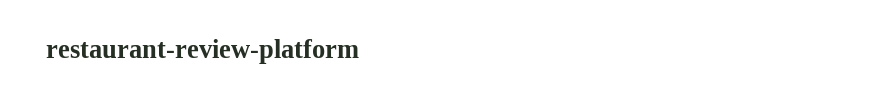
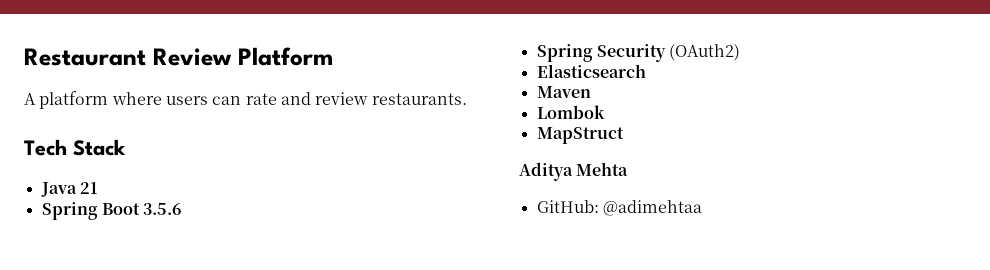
- restaurant-review-platform
+ Restaurant Review Platform
+ A platform where users can rate and review restaurants.
+ Tech Stack
+ Java 21
+ Spring Boot 3.5.6
+ Spring Security (OAuth2)
+ Elasticsearch
+ Maven
+ Lombok
+ MapStruct
+ Aditya Mehta
+ GitHub: @adimehtaa

